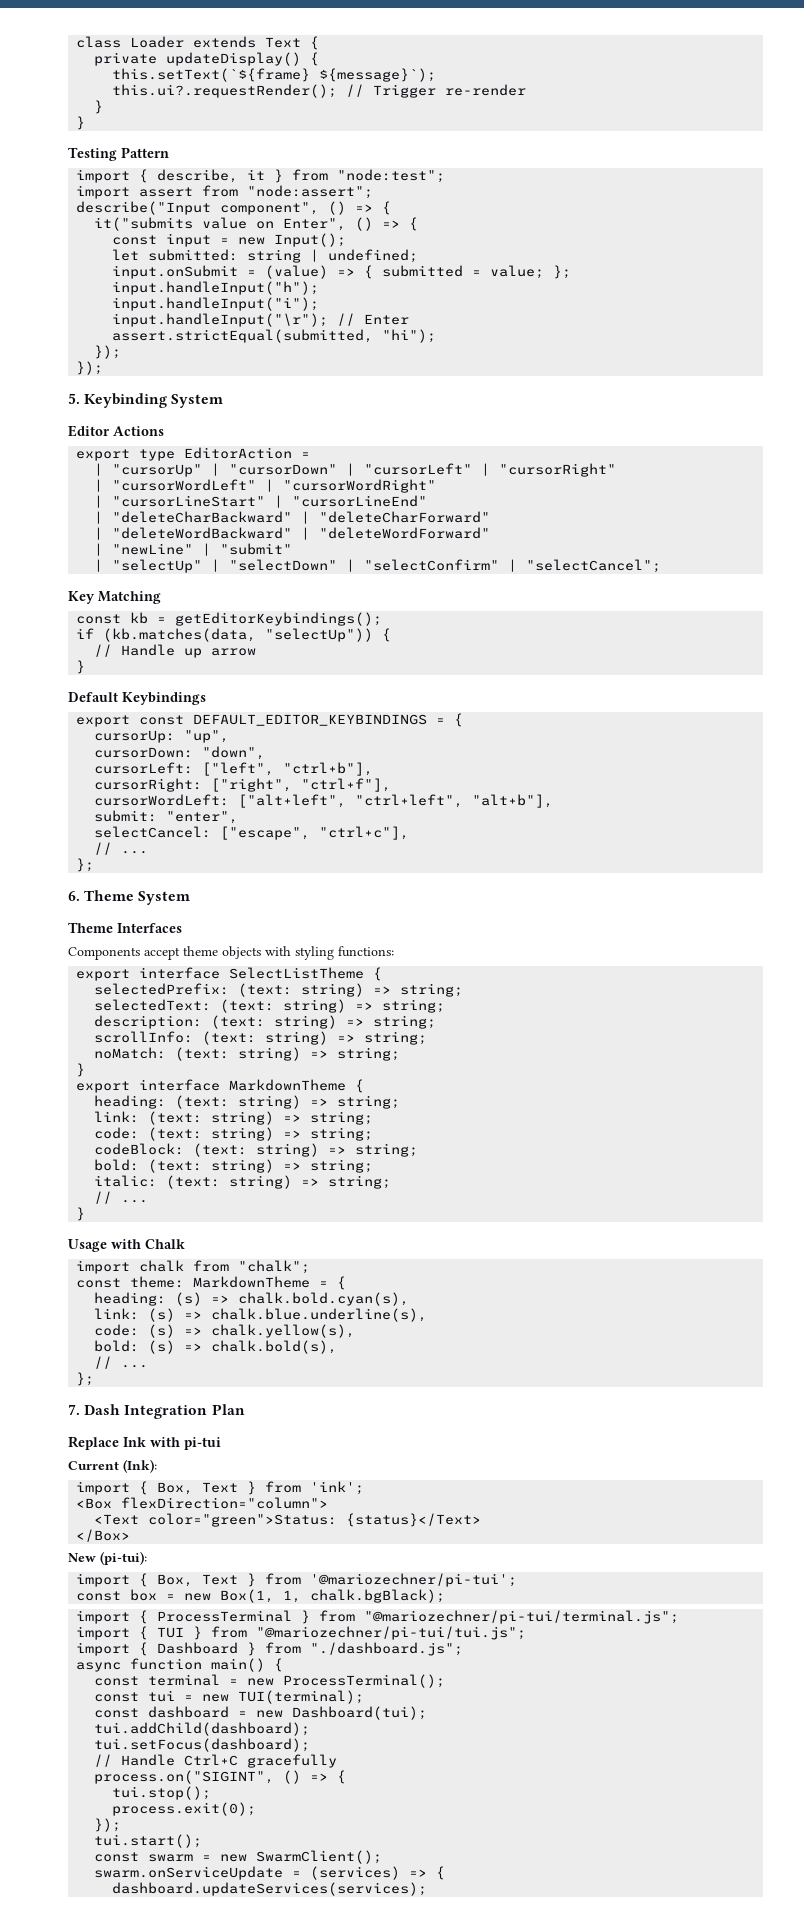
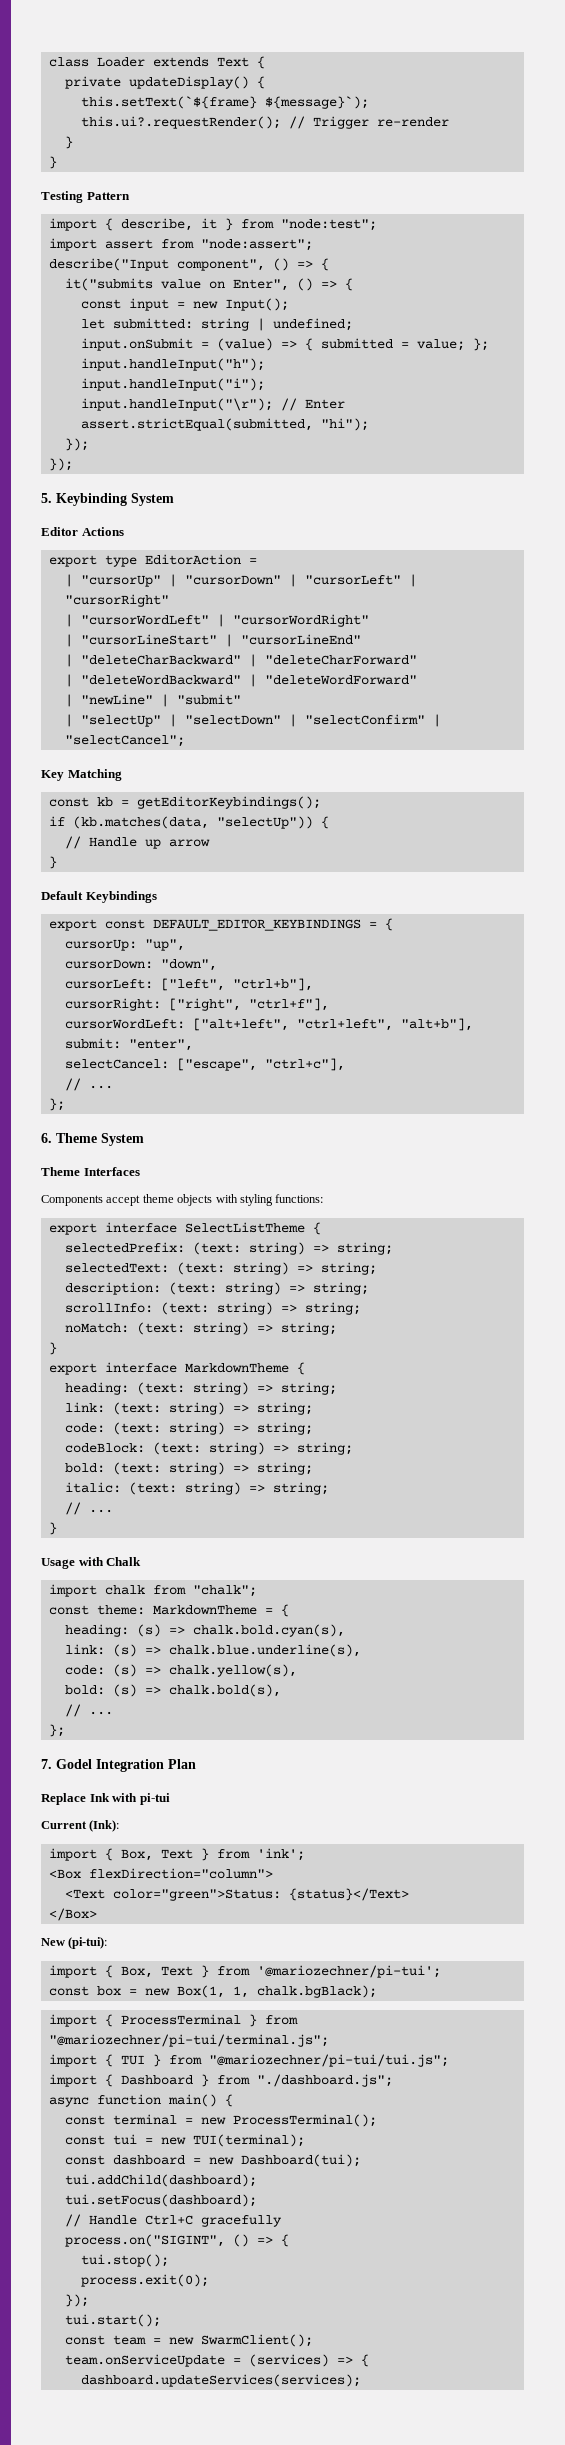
- 7. Dash Integration Plan
+ 7. Godel Integration Plan
- const swarm = new SwarmClient();
+ const team = new SwarmClient();
- swarm.onServiceUpdate = (services) => {
+ team.onServiceUpdate = (services) => {

